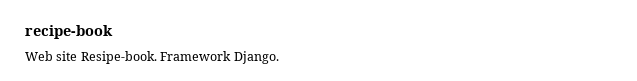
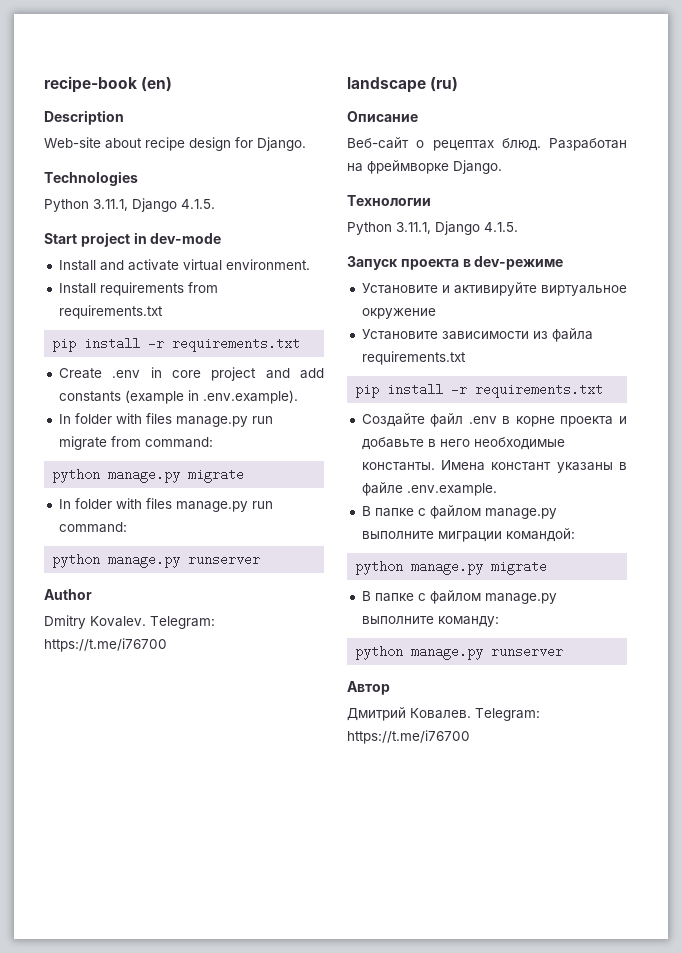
- recipe-book
- Web site Resipe-book. Framework Django.
+ recipe-book (en)
+ Description
+ Web-site about recipe design for Django.
+ Technologies
+ Python 3.11.1, Django 4.1.5.
+ Start project in dev-mode
+ Install and activate virtual environment.
+ Install requirements from requirements.txt
+ pip install -r requirements.txt
+ Create .env in core project and add constants (example in .env.example).
+ In folder with files manage.py run migrate from command:
+ python manage.py migrate
+ In folder with files manage.py run command:
+ python manage.py runserver
+ Author
+ Dmitry Kovalev. Telegram: https://t.me/i76700
+ landscape (ru)
+ Описание
+ Веб-сайт о рецептах блюд. Разработан на фреймворке Django.
+ Технологии
+ Python 3.11.1, Django 4.1.5.
+ Запуск проекта в dev-режиме
+ Установите и активируйте виртуальное окружение
+ Установите зависимости из файла requirements.txt
+ pip install -r requirements.txt
+ Создайте файл .env в корне проекта и добавьте в него необходимые константы. Имена констант указаны в файле .env.example.
+ В папке с файлом manage.py выполните миграции командой:
+ python manage.py migrate
+ В папке с файлом manage.py выполните команду:
+ python manage.py runserver
+ Автор
+ Дмитрий Ковалев. Telegram: https://t.me/i76700

